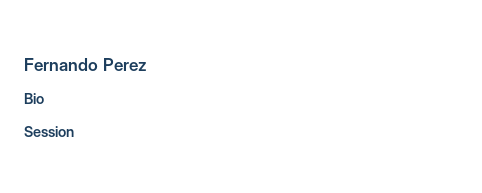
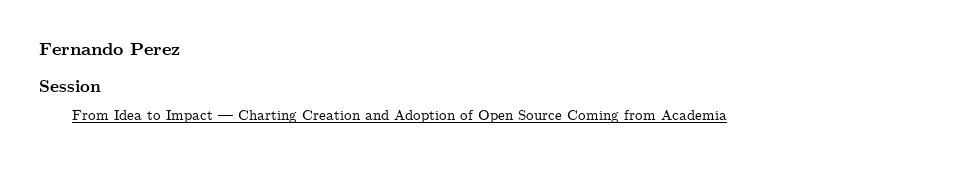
- Bio
  Session
+ From Idea to Impact — Charting Creation and Adoption of Open Source Coming from Academia

